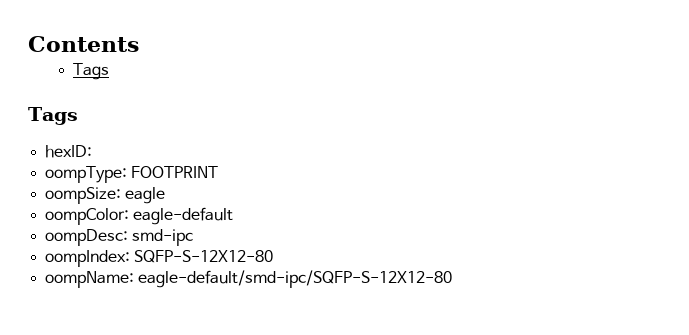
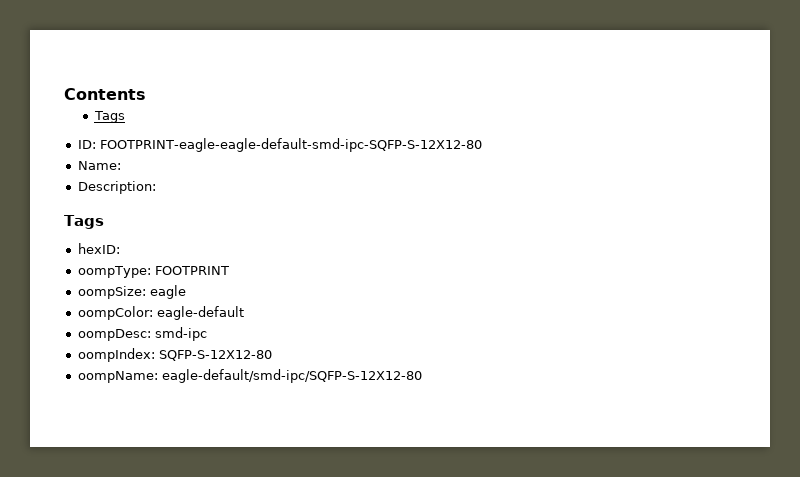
+ ID: FOOTPRINT-eagle-eagle-default-smd-ipc-SQFP-S-12X12-80
+ Name:
+ Description:

